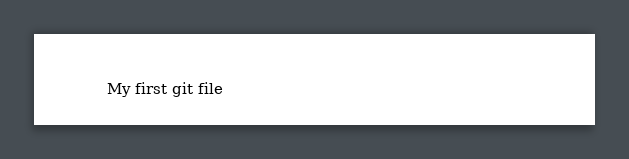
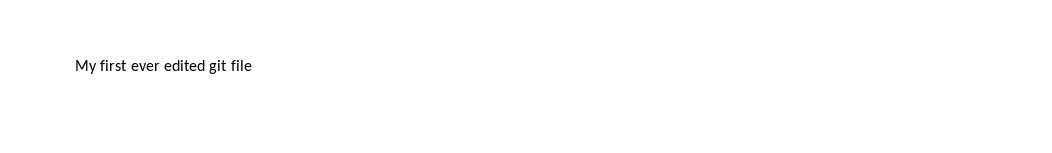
- My first git file
+ My first ever edited git file

